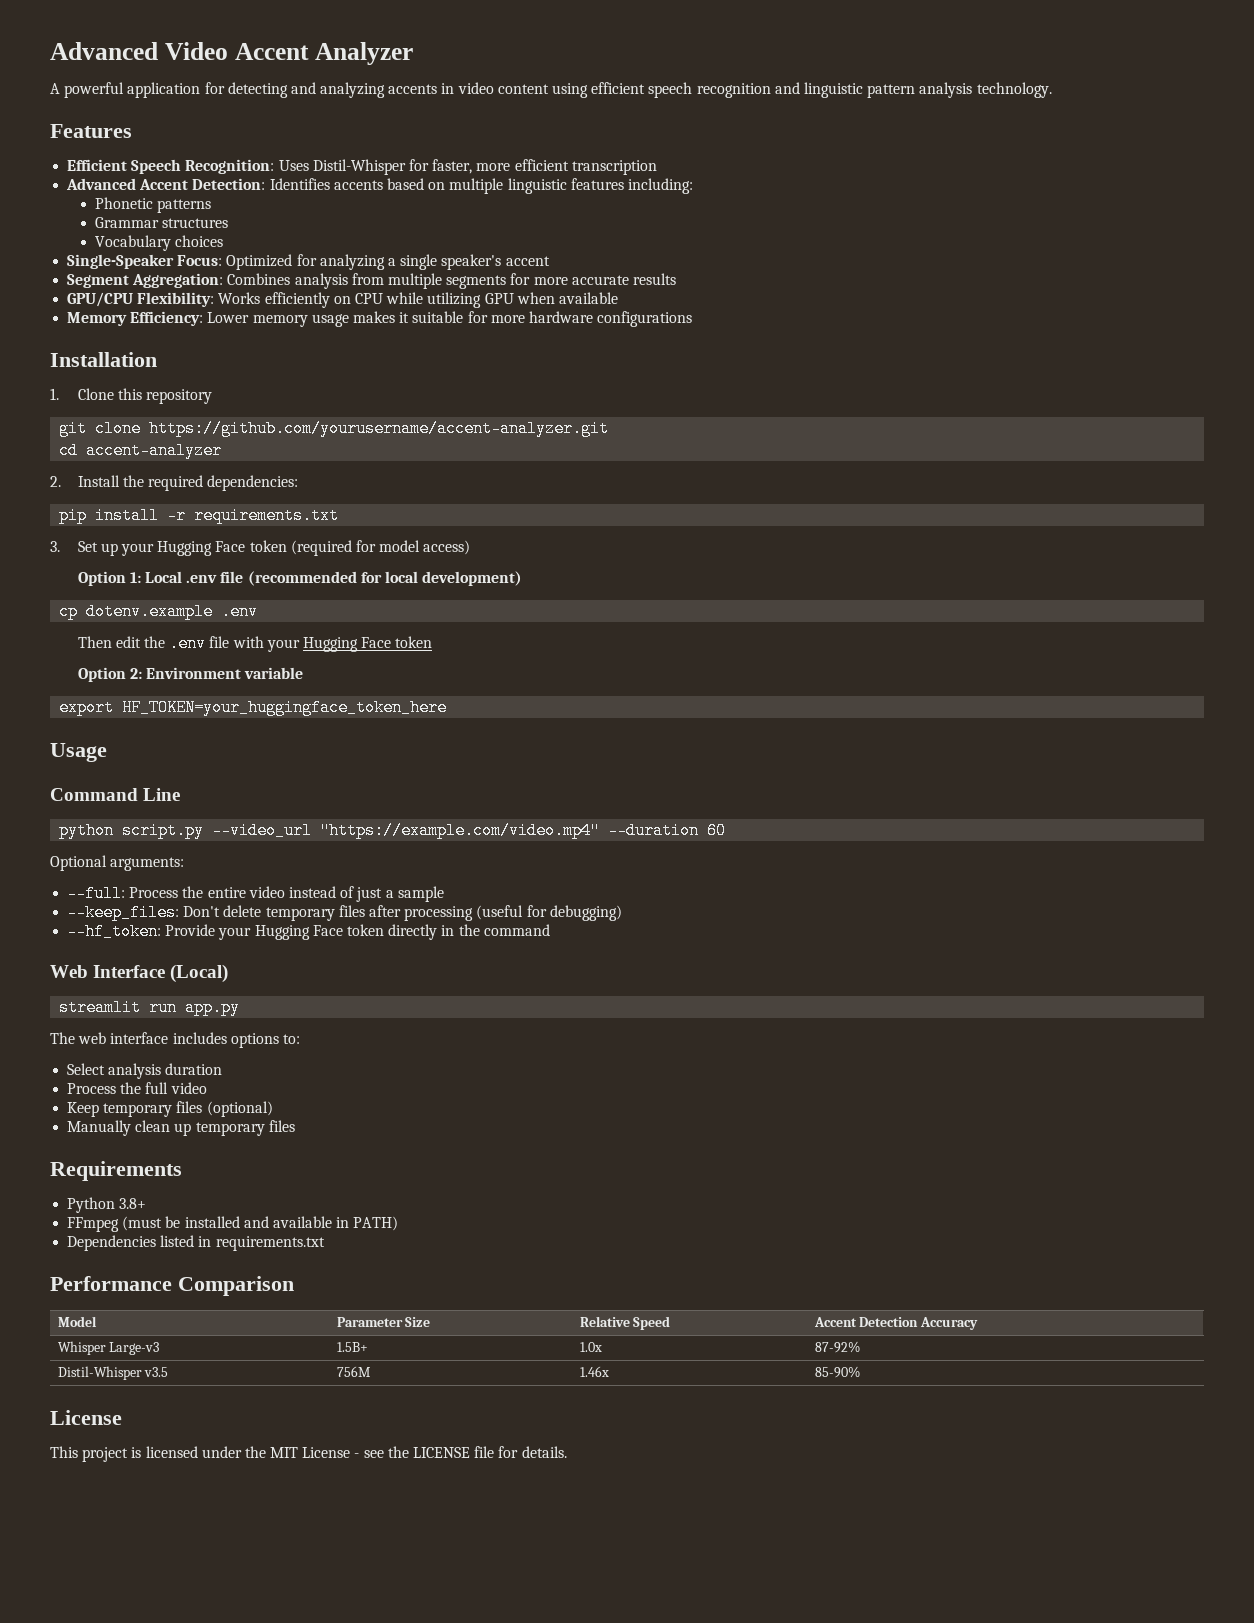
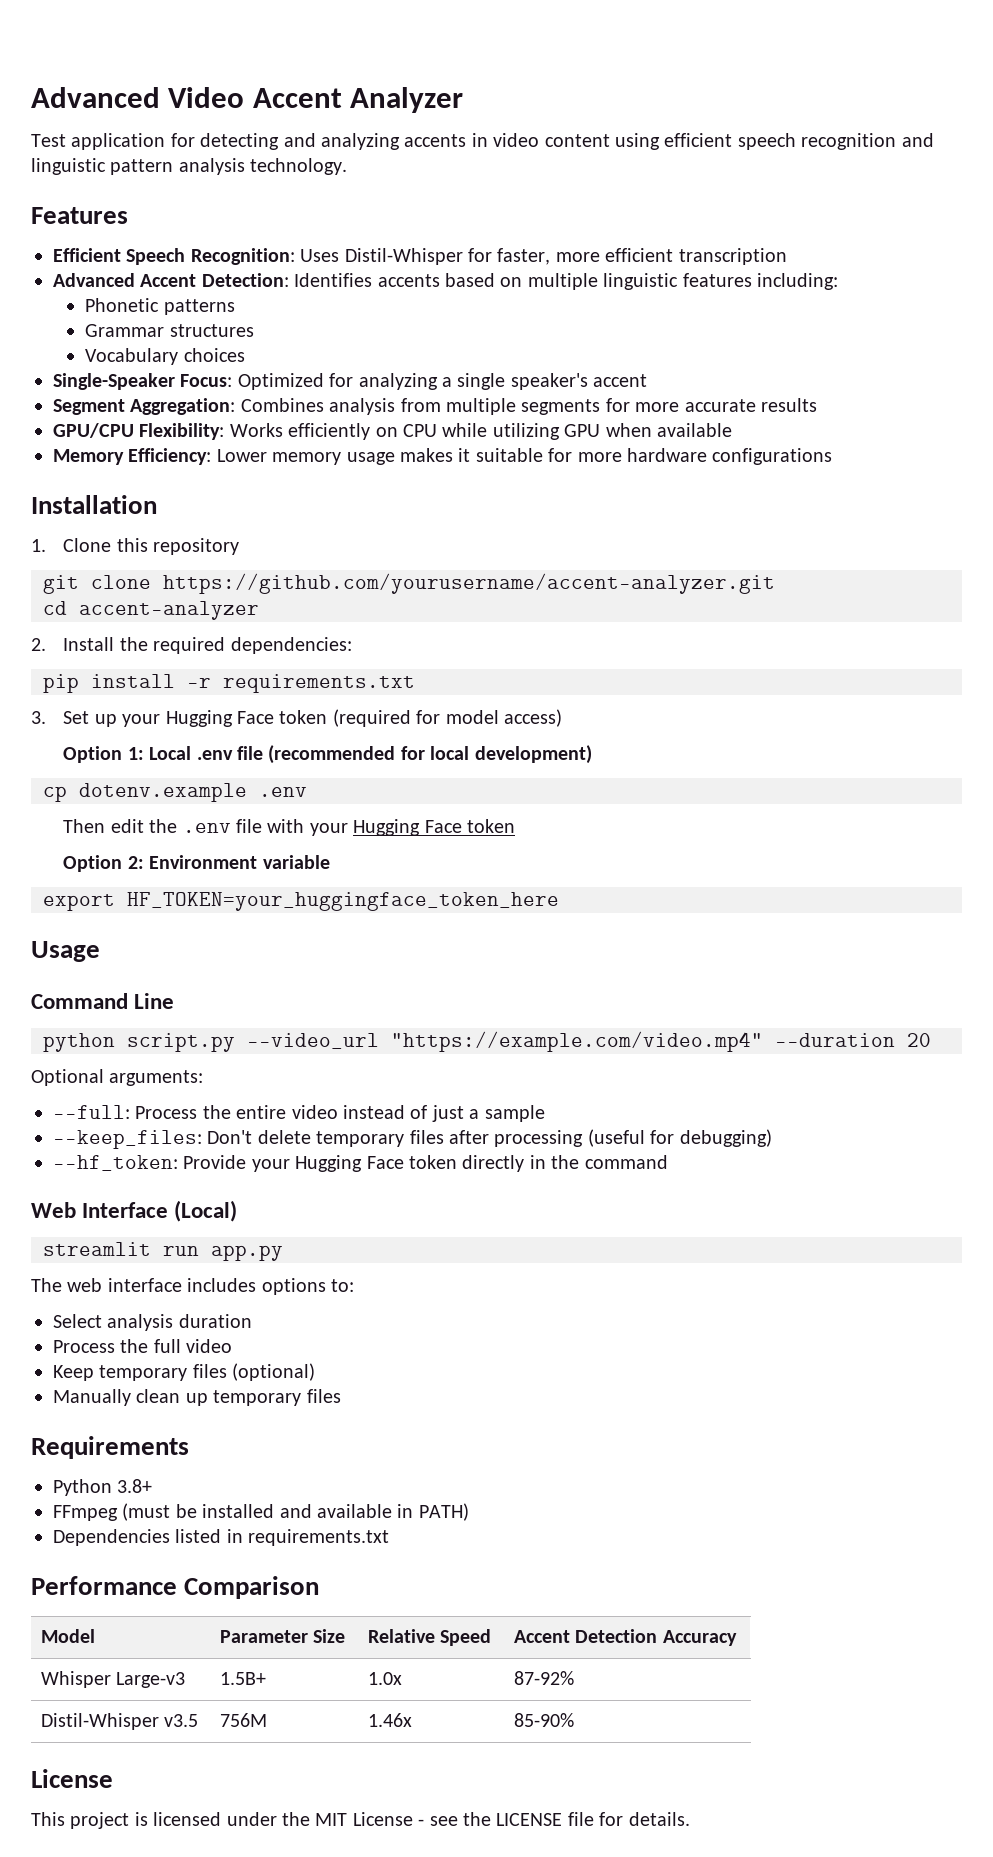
- A powerful application for detecting and analyzing accents in video content using efficient speech recognition and linguistic pattern analysis technology.
+ Test application for detecting and analyzing accents in video content using efficient speech recognition and linguistic pattern analysis technology.
- python script.py --video_url "https://example.com/video.mp4" --duration 60
+ python script.py --video_url "https://example.com/video.mp4" --duration 20

